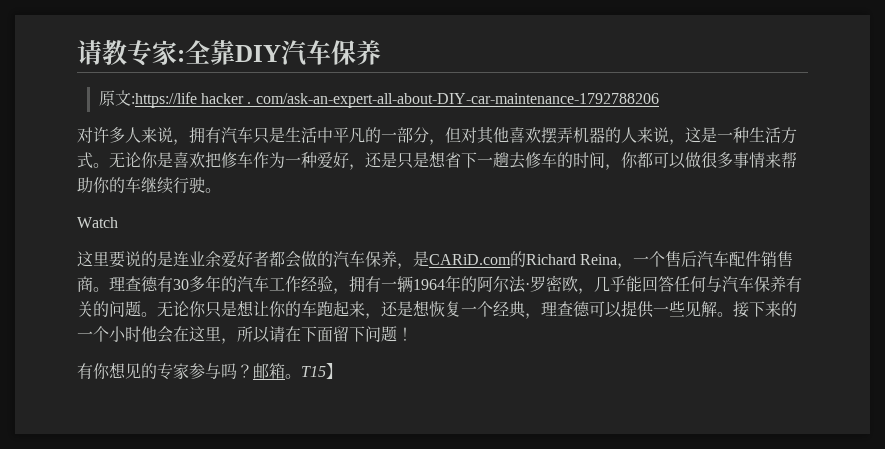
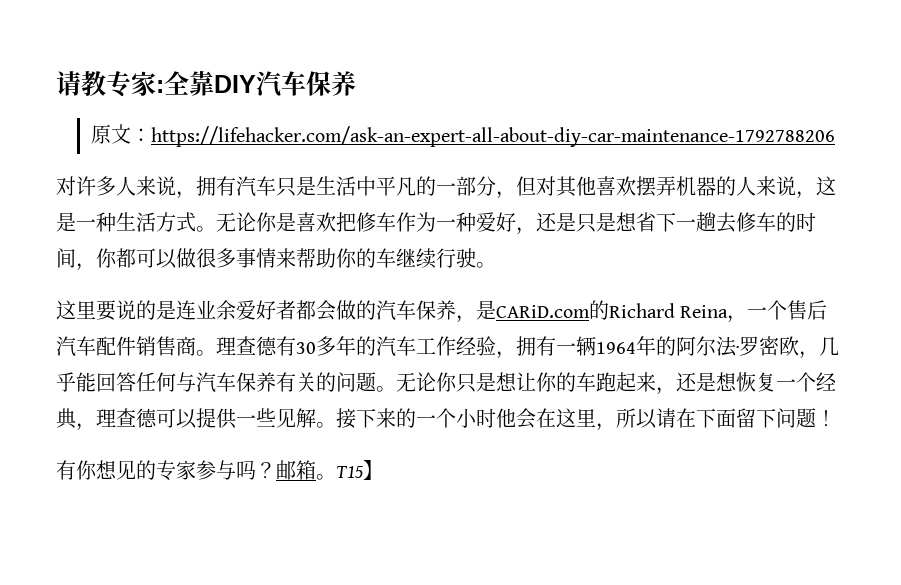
- 原文:https://life hacker . com/ask-an-expert-all-about-DIY-car-maintenance-1792788206
+ 原文：https://lifehacker.com/ask-an-expert-all-about-diy-car-maintenance-1792788206
- Watch

